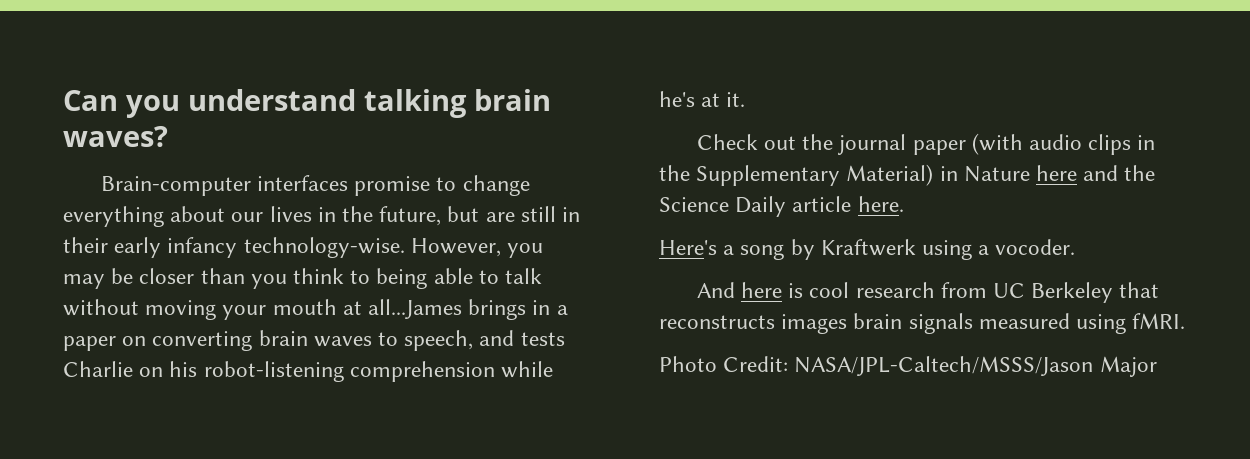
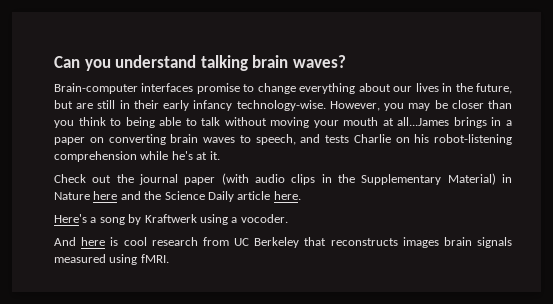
- Photo Credit: NASA/JPL-Caltech/MSSS/Jason Major

